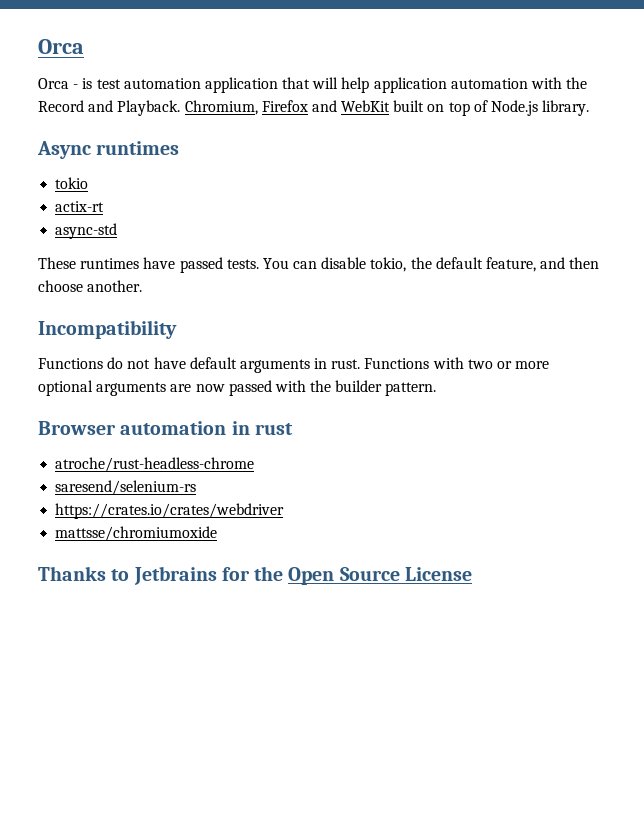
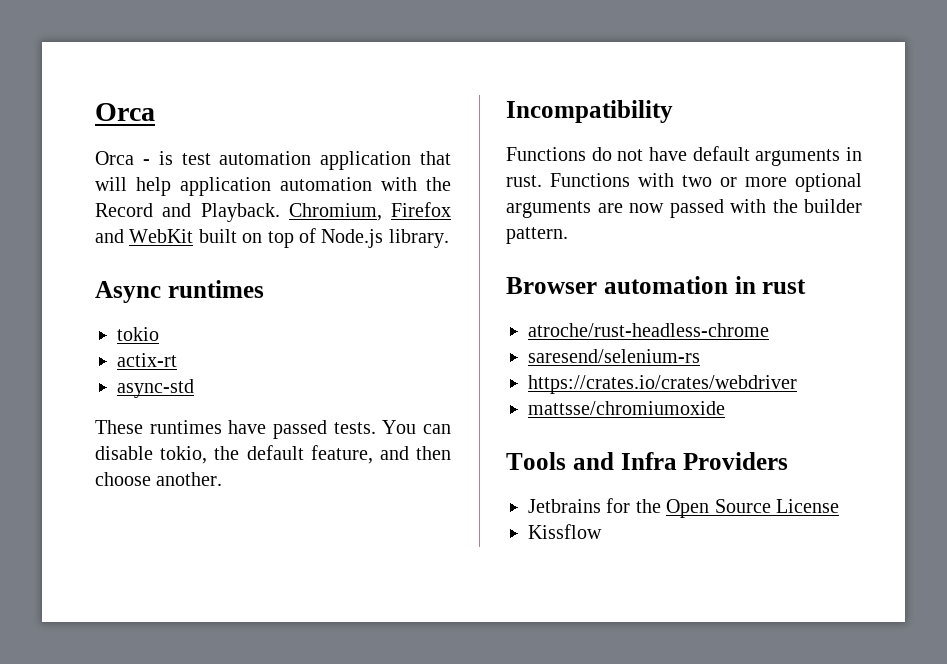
- Thanks to Jetbrains for the Open Source License
+ Tools and Infra Providers
+ Jetbrains for the Open Source License
+ Kissflow

